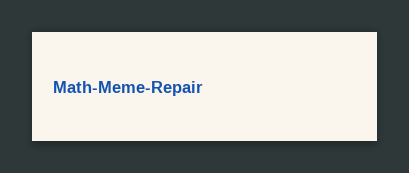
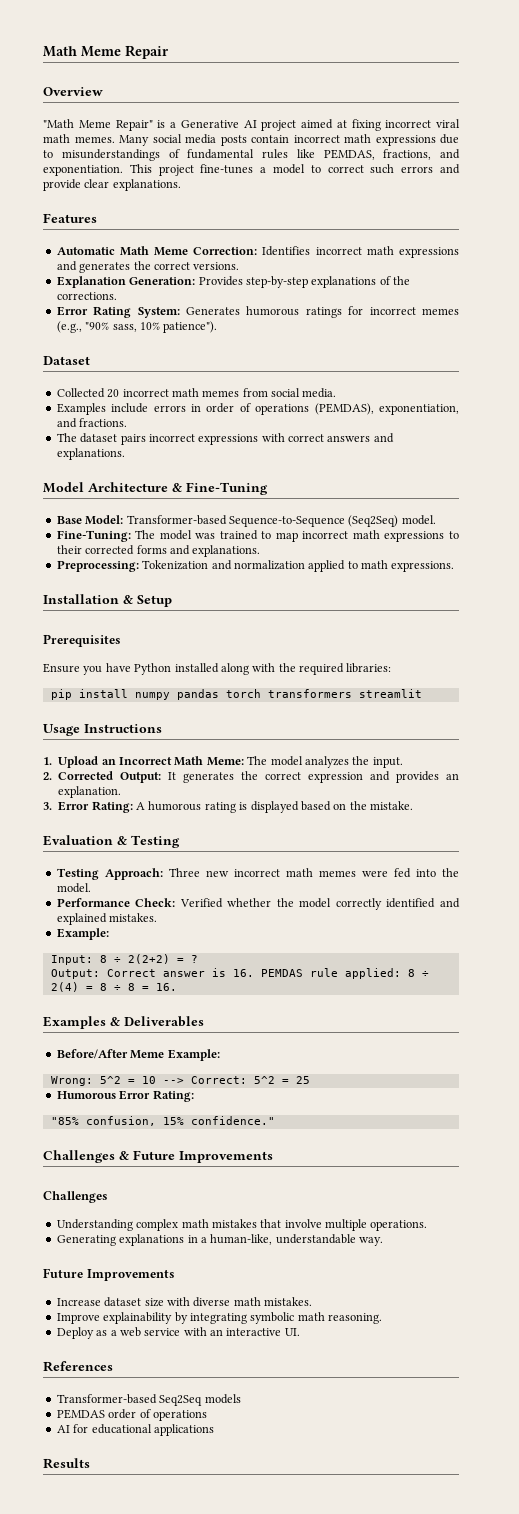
- Math-Meme-Repair
+ Math Meme Repair
+ Overview
+ "Math Meme Repair" is a Generative AI project aimed at fixing incorrect viral math memes. Many social media posts contain incorrect math expressions due to misunderstandings of fundamental rules like PEMDAS, fractions, and exponentiation. This project fine-tunes a model to correct such errors and provide clear explanations.
+ Features
+ Automatic Math Meme Correction: Identifies incorrect math expressions and generates the correct versions.
+ Explanation Generation: Provides step-by-step explanations of the corrections.
+ Error Rating System: Generates humorous ratings for incorrect memes (e.g., "90% sass, 10% patience").
+ Dataset
+ Collected 20 incorrect math memes from social media.
+ Examples include errors in order of operations (PEMDAS), exponentiation, and fractions.
+ The dataset pairs incorrect expressions with correct answers and explanations.
+ Model Architecture & Fine-Tuning
+ Base Model: Transformer-based Sequence-to-Sequence (Seq2Seq) model.
+ Fine-Tuning: The model was trained to map incorrect math expressions to their corrected forms and explanations.
+ Preprocessing: Tokenization and normalization applied to math expressions.
+ Installation & Setup
+ Prerequisites
+ Ensure you have Python installed along with the required libraries:
+ pip install numpy pandas torch transformers streamlit
+ Usage Instructions
+ 1. Upload an Incorrect Math Meme: The model analyzes the input.
+ 2. Corrected Output: It generates the correct expression and provides an explanation.
+ 3. Error Rating: A humorous rating is displayed based on the mistake.
+ Evaluation & Testing
+ Testing Approach: Three new incorrect math memes were fed into the model.
+ Performance Check: Verified whether the model correctly identified and explained mistakes.
+ Example:
+ Input: 8 ÷ 2(2+2) = ?
+ Output: Correct answer is 16. PEMDAS rule applied: 8 ÷ 2(4) = 8 ÷ 8 = 16.
+ Examples & Deliverables
+ Before/After Meme Example:
+ Wrong: 5^2 = 10 --> Correct: 5^2 = 25
+ Humorous Error Rating:
+ "85% confusion, 15% confidence."
+ Challenges & Future Improvements
+ Challenges
+ Understanding complex math mistakes that involve multiple operations.
+ Generating explanations in a human-like, understandable way.
+ Future Improvements
+ Increase dataset size with diverse math mistakes.
+ Improve explainability by integrating symbolic math reasoning.
+ Deploy as a web service with an interactive UI.
+ References
+ Transformer-based Seq2Seq models
+ PEMDAS order of operations
+ AI for educational applications
+ Results

